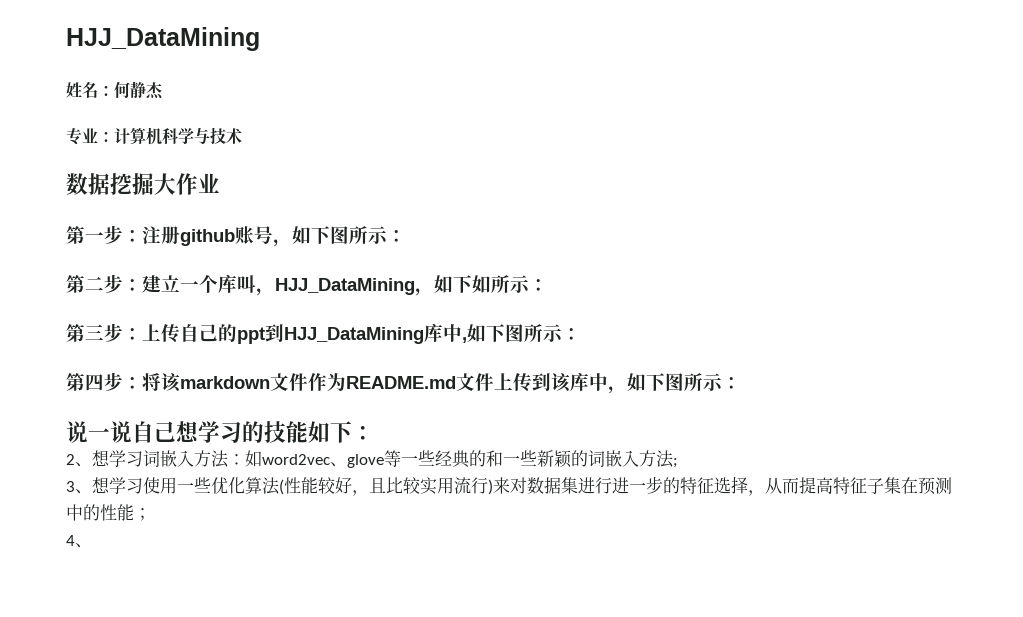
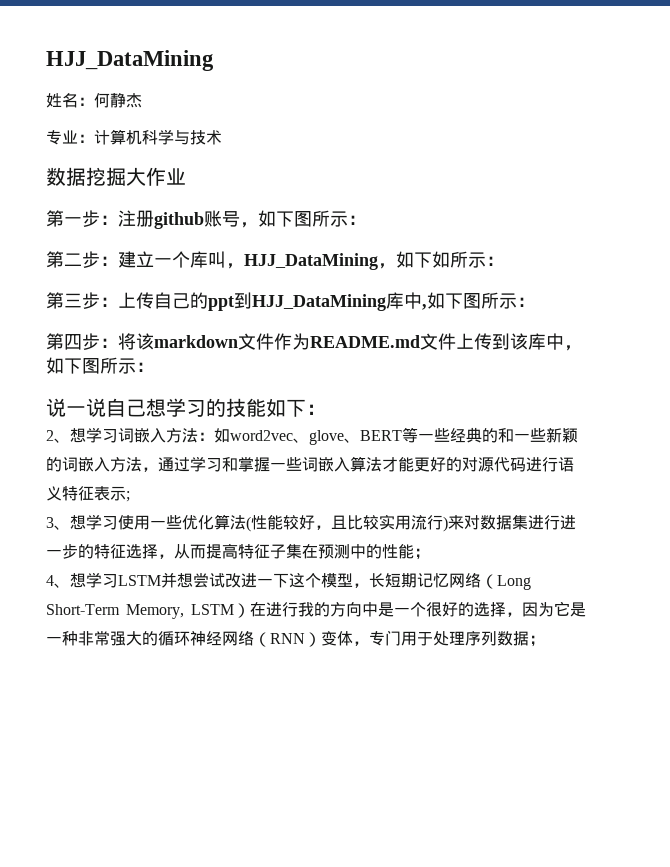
- 2、想学习词嵌入方法：如word2vec、glove等一些经典的和一些新颖的词嵌入方法;
+ 2、想学习词嵌入方法：如word2vec、glove、BERT等一些经典的和一些新颖的词嵌入方法，通过学习和掌握一些词嵌入算法才能更好的对源代码进行语义特征表示;
- 4、
+ 4、想学习LSTM并想尝试改进一下这个模型，长短期记忆网络（Long Short-Term Memory, LSTM）在进行我的方向中是一个很好的选择，因为它是一种非常强大的循环神经网络（RNN）变体，专门用于处理序列数据；

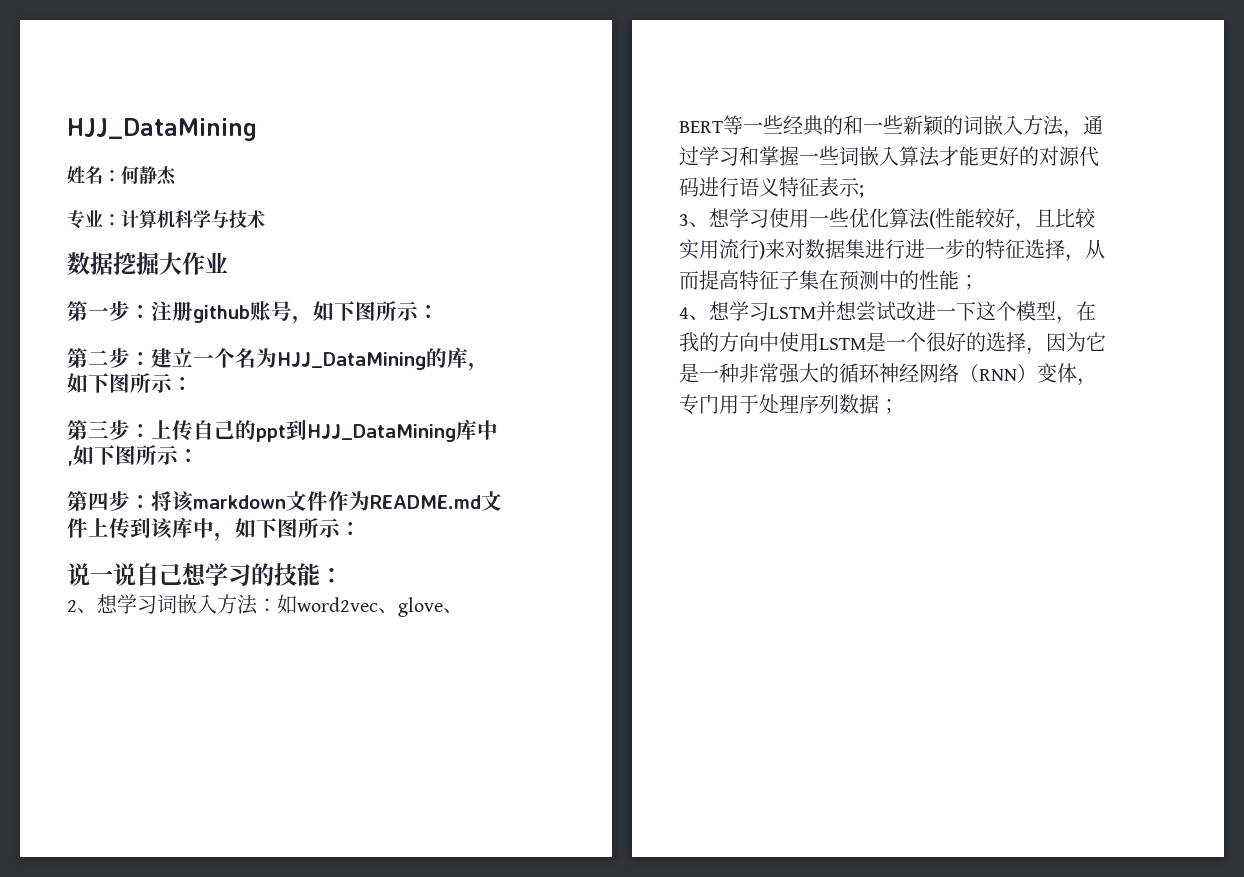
- 第二步：建立一个库叫，HJJ_DataMining，如下如所示：
+ 第二步：建立一个名为HJJ_DataMining的库，如下图所示：
- 说一说自己想学习的技能如下：
+ 说一说自己想学习的技能：
- 4、想学习LSTM并想尝试改进一下这个模型，长短期记忆网络（Long Short-Term Memory, LSTM）在进行我的方向中是一个很好的选择，因为它是一种非常强大的循环神经网络（RNN）变体，专门用于处理序列数据；
+ 4、想学习LSTM并想尝试改进一下这个模型，在我的方向中使用LSTM是一个很好的选择，因为它是一种非常强大的循环神经网络（RNN）变体，专门用于处理序列数据；

